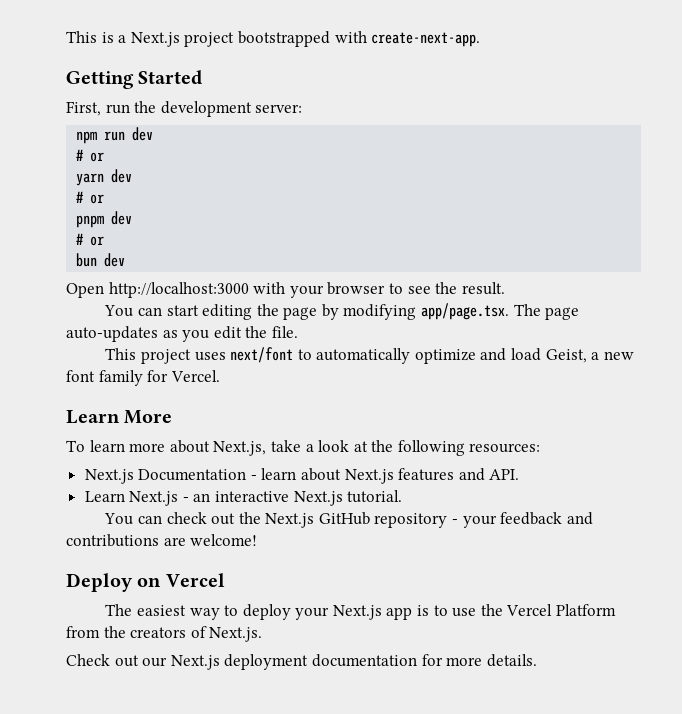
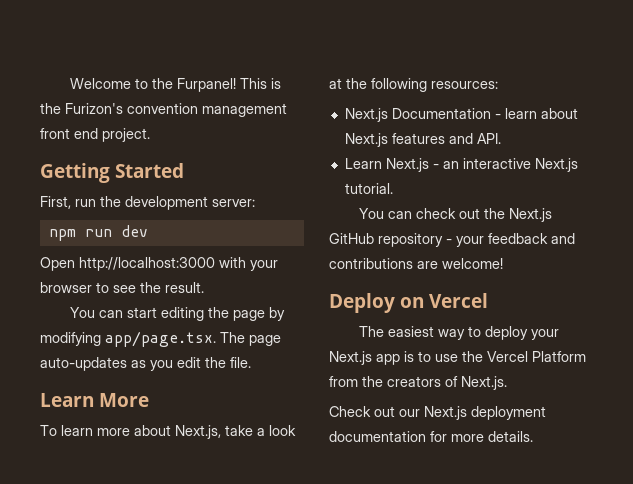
- This is a Next.js project bootstrapped with create-next-app.
+ Welcome to the Furpanel! This is the Furizon's convention management front end project.
  npm run dev
- # or
- yarn dev
- # or
- pnpm dev
- # or
- bun dev
- This project uses next/font to automatically optimize and load Geist, a new font family for Vercel.

